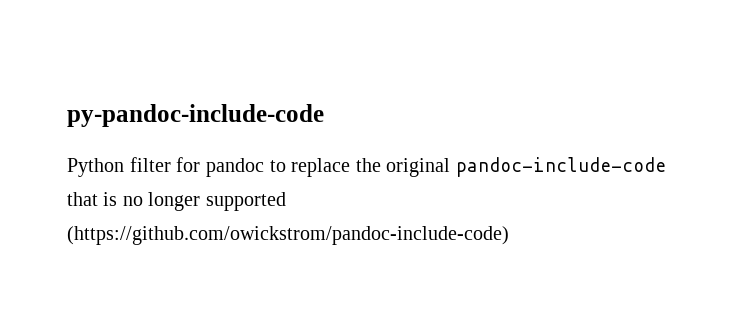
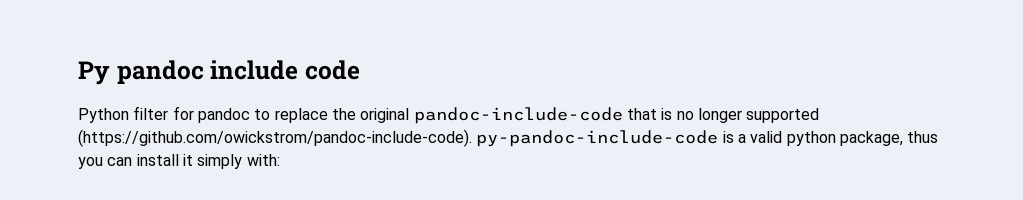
- py-pandoc-include-code
+ Py pandoc include code
- Python filter for pandoc to replace the original pandoc-include-code that is no longer supported (https://github.com/owickstrom/pandoc-include-code)
+ Python filter for pandoc to replace the original pandoc-include-code that is no longer supported (https://github.com/owickstrom/pandoc-include-code). py-pandoc-include-code is a valid python package, thus you can install it simply with:

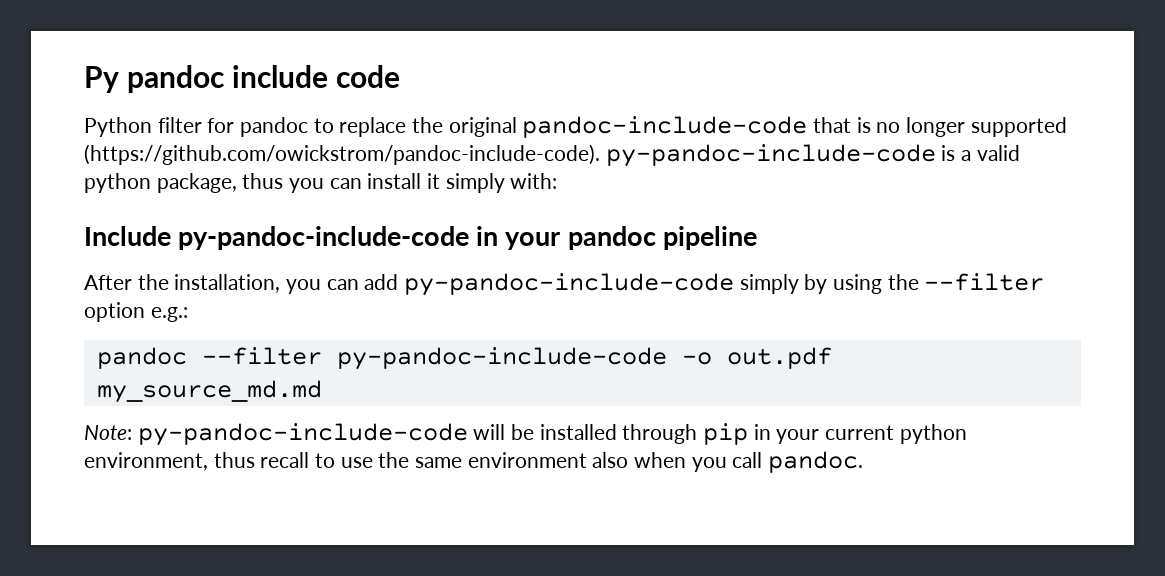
+ Include py-pandoc-include-code in your pandoc pipeline
+ After the installation, you can add py-pandoc-include-code simply by using the --filter option e.g.:
+ pandoc --filter py-pandoc-include-code -o out.pdf my_source_md.md
+ Note: py-pandoc-include-code will be installed through pip in your current python environment, thus recall to use the same environment also when you call pandoc.

